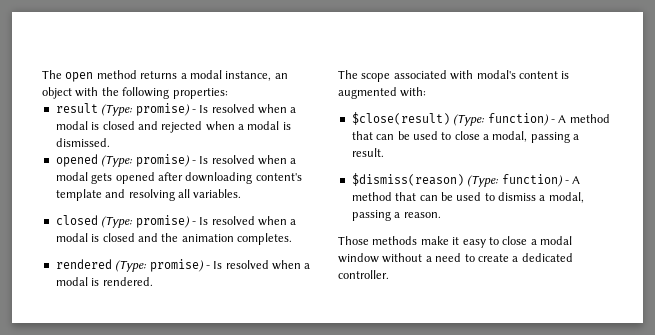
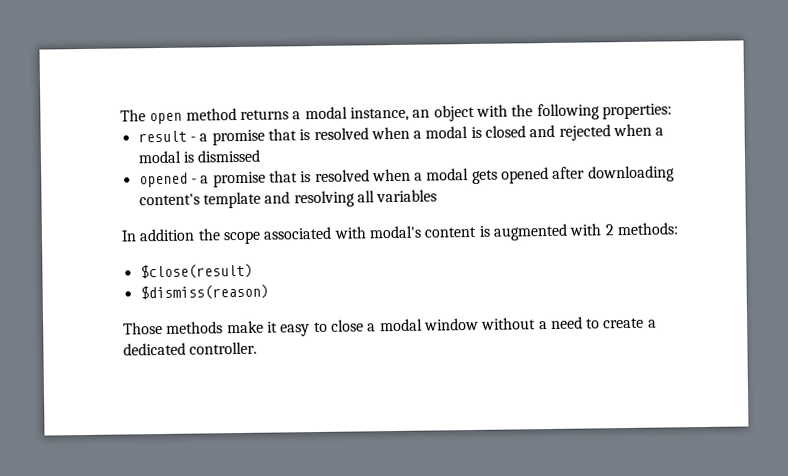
- result (Type: promise) - Is resolved when a modal is closed and rejected when a modal is dismissed.
- opened (Type: promise) - Is resolved when a modal gets opened after downloading content's template and resolving all variables.
- closed (Type: promise) - Is resolved when a modal is closed and the animation completes.
- rendered (Type: promise) - Is resolved when a modal is rendered.
- The scope associated with modal's content is augmented with:
- $close(result) (Type: function) - A method that can be used to close a modal, passing a result.
- $dismiss(reason) (Type: function) - A method that can be used to dismiss a modal, passing a reason.
+ result - a promise that is resolved when a modal is closed and rejected when a modal is dismissed
+ opened - a promise that is resolved when a modal gets opened after downloading content's template and resolving all variables
+ In addition the scope associated with modal's content is augmented with 2 methods:
+ $close(result)
+ $dismiss(reason)

